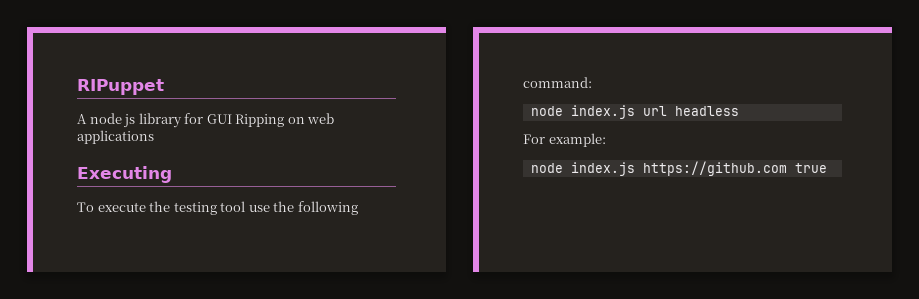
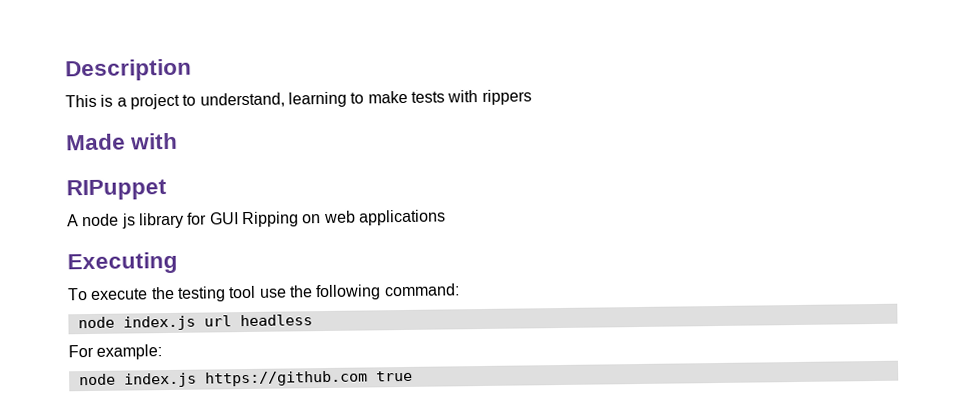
+ Description
+ This is a project to understand, learning to make tests with rippers
+ Made with

